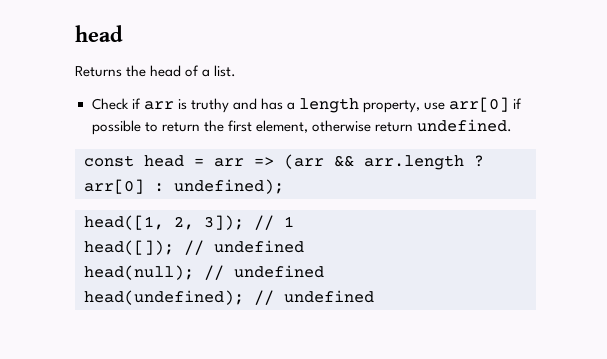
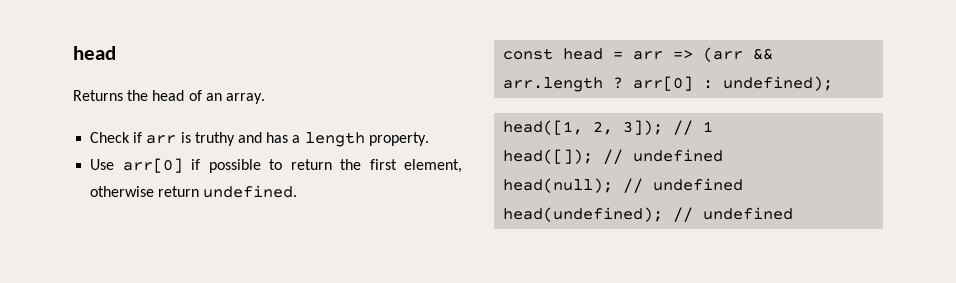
- Returns the head of a list.
+ Returns the head of an array.
- Check if arr is truthy and has a length property, use arr[0] if possible to return the first element, otherwise return undefined.
+ Check if arr is truthy and has a length property.
+ Use arr[0] if possible to return the first element, otherwise return undefined.

